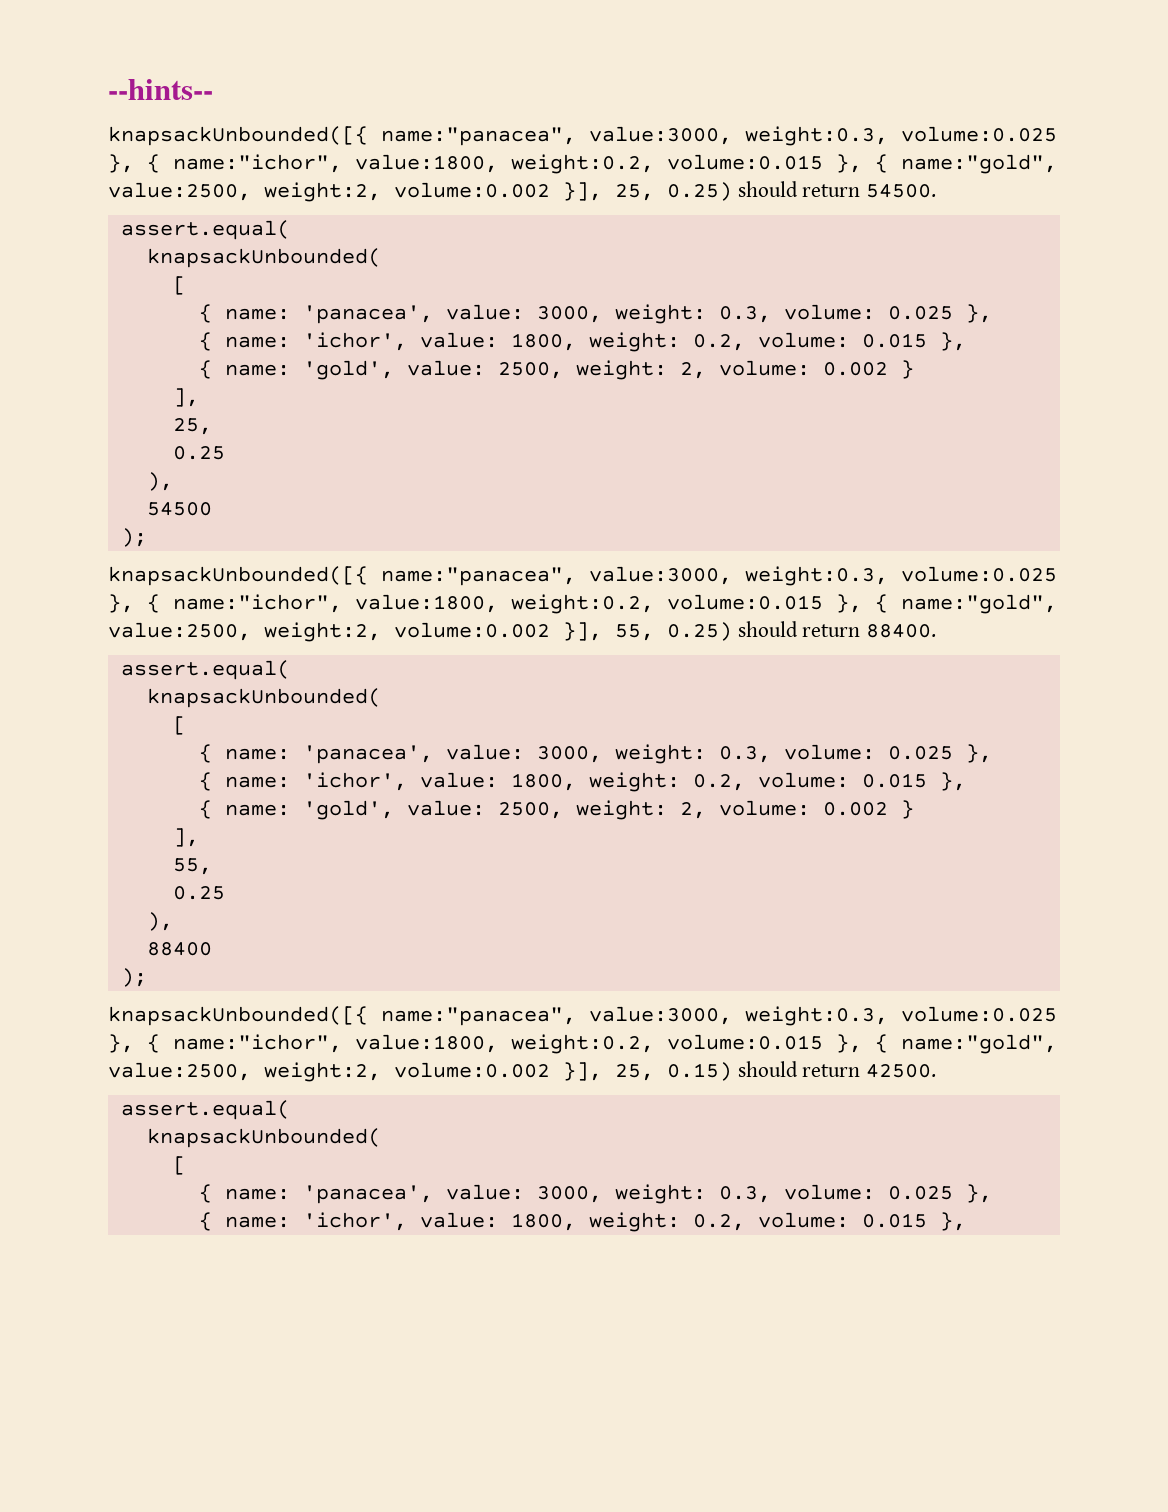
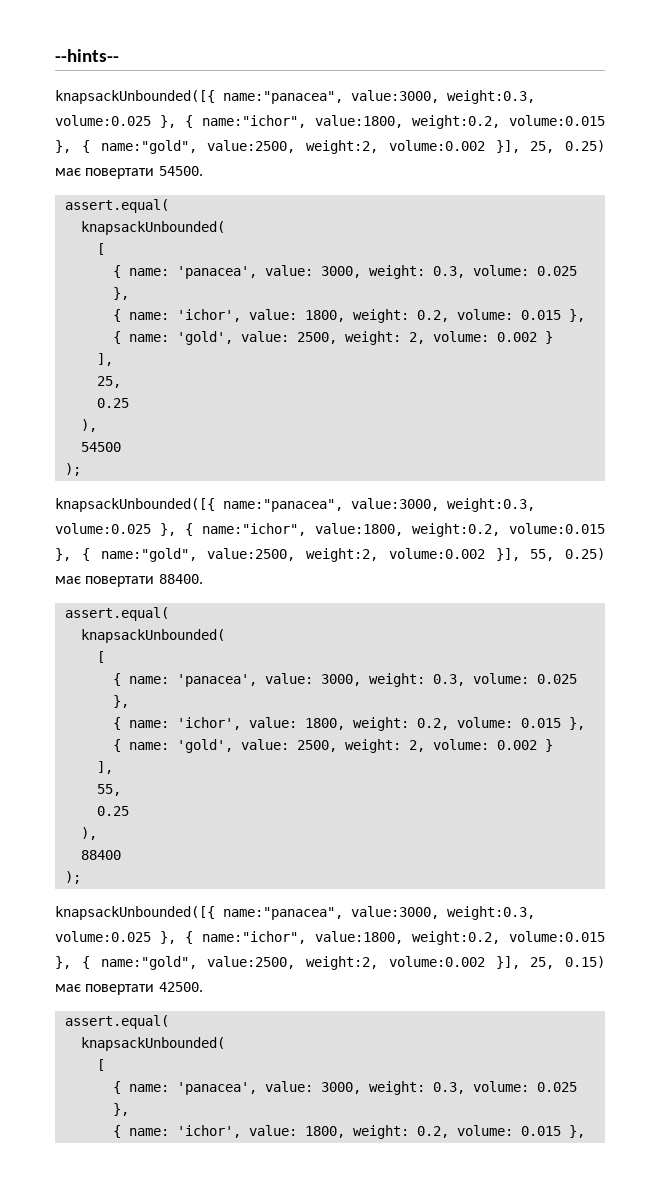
- knapsackUnbounded([{ name:"panacea", value:3000, weight:0.3, volume:0.025 }, { name:"ichor", value:1800, weight:0.2, volume:0.015 }, { name:"gold", value:2500, weight:2, volume:0.002 }], 25, 0.25) should return 54500.
+ knapsackUnbounded([{ name:"panacea", value:3000, weight:0.3, volume:0.025 }, { name:"ichor", value:1800, weight:0.2, volume:0.015 }, { name:"gold", value:2500, weight:2, volume:0.002 }], 25, 0.25) має повертати 54500.
- knapsackUnbounded([{ name:"panacea", value:3000, weight:0.3, volume:0.025 }, { name:"ichor", value:1800, weight:0.2, volume:0.015 }, { name:"gold", value:2500, weight:2, volume:0.002 }], 55, 0.25) should return 88400.
+ knapsackUnbounded([{ name:"panacea", value:3000, weight:0.3, volume:0.025 }, { name:"ichor", value:1800, weight:0.2, volume:0.015 }, { name:"gold", value:2500, weight:2, volume:0.002 }], 55, 0.25) має повертати 88400.
- knapsackUnbounded([{ name:"panacea", value:3000, weight:0.3, volume:0.025 }, { name:"ichor", value:1800, weight:0.2, volume:0.015 }, { name:"gold", value:2500, weight:2, volume:0.002 }], 25, 0.15) should return 42500.
+ knapsackUnbounded([{ name:"panacea", value:3000, weight:0.3, volume:0.025 }, { name:"ichor", value:1800, weight:0.2, volume:0.015 }, { name:"gold", value:2500, weight:2, volume:0.002 }], 25, 0.15) має повертати 42500.

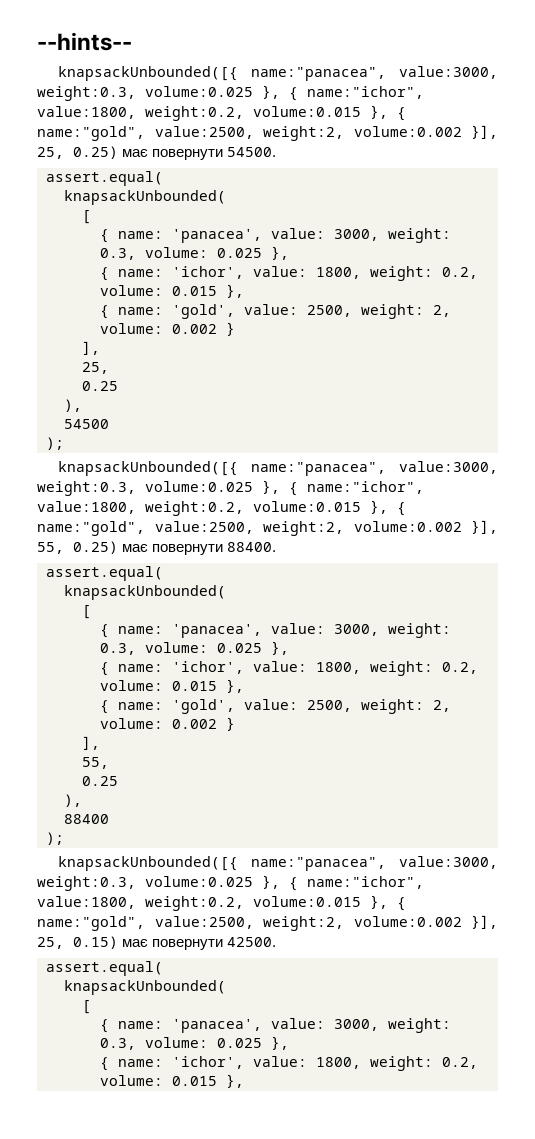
- knapsackUnbounded([{ name:"panacea", value:3000, weight:0.3, volume:0.025 }, { name:"ichor", value:1800, weight:0.2, volume:0.015 }, { name:"gold", value:2500, weight:2, volume:0.002 }], 25, 0.25) має повертати 54500.
+ knapsackUnbounded([{ name:"panacea", value:3000, weight:0.3, volume:0.025 }, { name:"ichor", value:1800, weight:0.2, volume:0.015 }, { name:"gold", value:2500, weight:2, volume:0.002 }], 25, 0.25) має повернути 54500.
- knapsackUnbounded([{ name:"panacea", value:3000, weight:0.3, volume:0.025 }, { name:"ichor", value:1800, weight:0.2, volume:0.015 }, { name:"gold", value:2500, weight:2, volume:0.002 }], 55, 0.25) має повертати 88400.
+ knapsackUnbounded([{ name:"panacea", value:3000, weight:0.3, volume:0.025 }, { name:"ichor", value:1800, weight:0.2, volume:0.015 }, { name:"gold", value:2500, weight:2, volume:0.002 }], 55, 0.25) має повернути 88400.
- knapsackUnbounded([{ name:"panacea", value:3000, weight:0.3, volume:0.025 }, { name:"ichor", value:1800, weight:0.2, volume:0.015 }, { name:"gold", value:2500, weight:2, volume:0.002 }], 25, 0.15) має повертати 42500.
+ knapsackUnbounded([{ name:"panacea", value:3000, weight:0.3, volume:0.025 }, { name:"ichor", value:1800, weight:0.2, volume:0.015 }, { name:"gold", value:2500, weight:2, volume:0.002 }], 25, 0.15) має повернути 42500.

